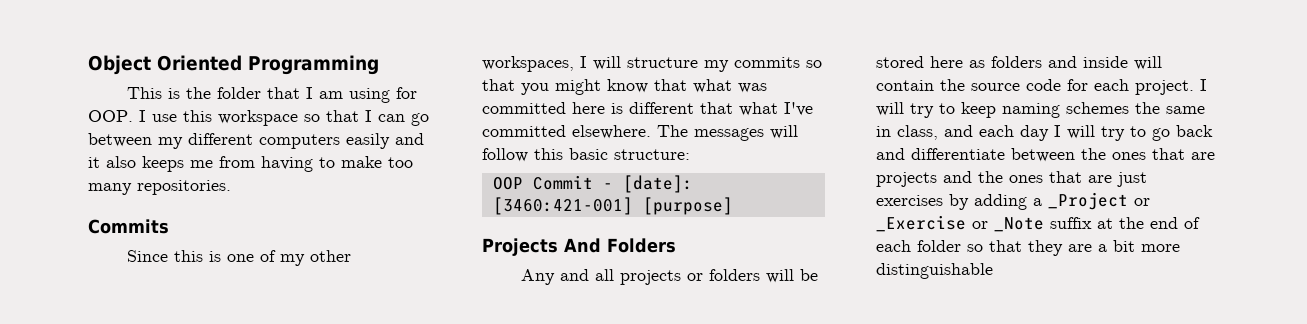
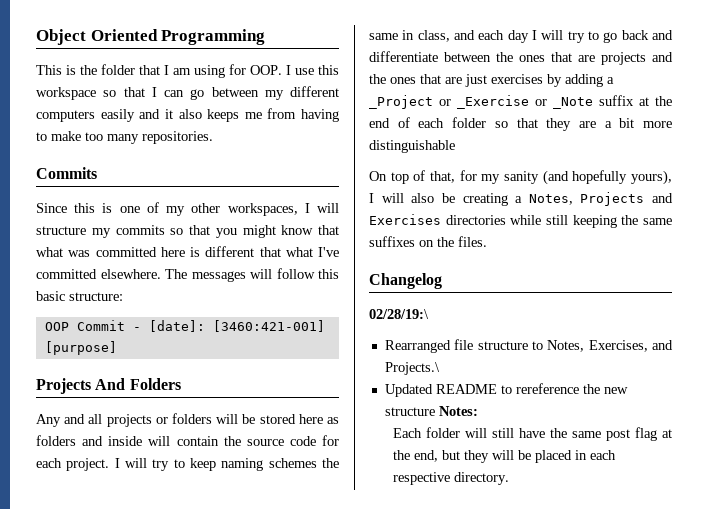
+ On top of that, for my sanity (and hopefully yours), I will also be creating a Notes, Projects and Exercises directories while still keeping the same suffixes on the files.
+ Changelog
+ 02/28/19:\
+ Rearranged file structure to Notes, Exercises, and Projects.\
+ Updated README to rereference the new structure Notes:
+ Each folder will still have the same post flag at the end, but they will be placed in each respective directory.

